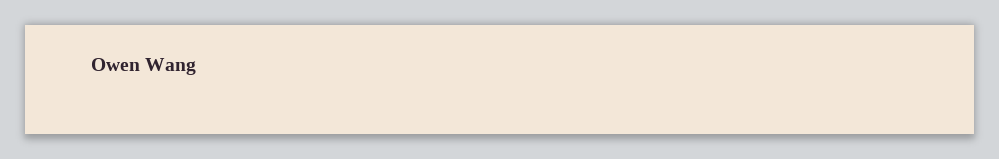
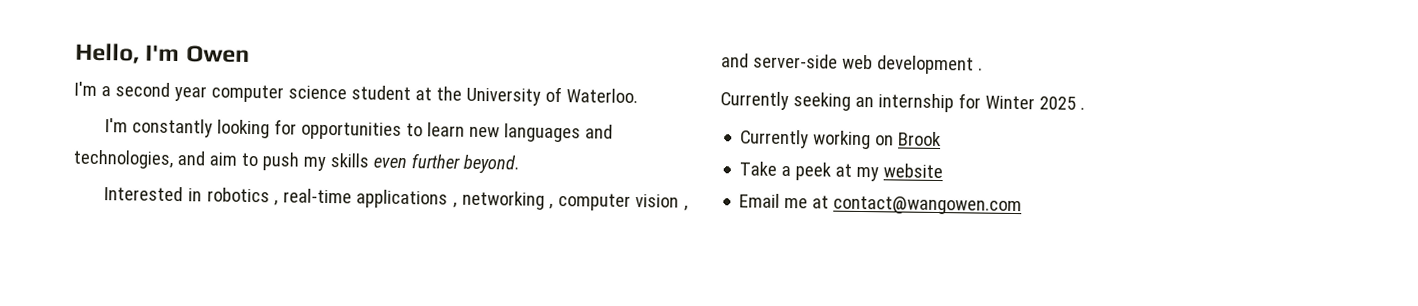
- Owen Wang
+ Hello, I'm Owen
+ I'm a second year computer science student at the University of Waterloo.
+ I'm constantly looking for opportunities to learn new languages and technologies, and aim to push my skills even further beyond.
+ Interested in robotics , real-time applications , networking , computer vision , and server-side web development .
+ Currently seeking an internship for Winter 2025 .
+ Currently working on Brook
+ Take a peek at my website
+ Email me at contact@wangowen.com

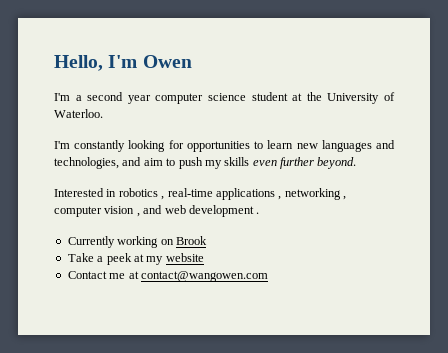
- Interested in robotics , real-time applications , networking , computer vision , and server-side web development .
+ Interested in robotics , real-time applications , networking , computer vision , and web development .
- Currently seeking an internship for Winter 2025 .
- Email me at contact@wangowen.com
+ Contact me at contact@wangowen.com

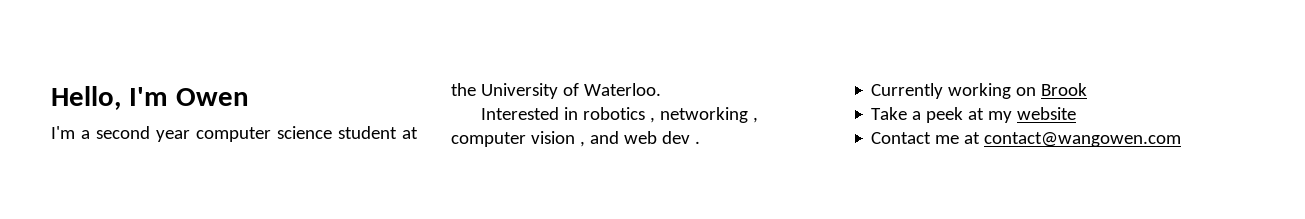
- I'm constantly looking for opportunities to learn new languages and technologies, and aim to push my skills even further beyond.
- Interested in robotics , real-time applications , networking , computer vision , and web development .
+ Interested in robotics , networking , computer vision , and web dev .

